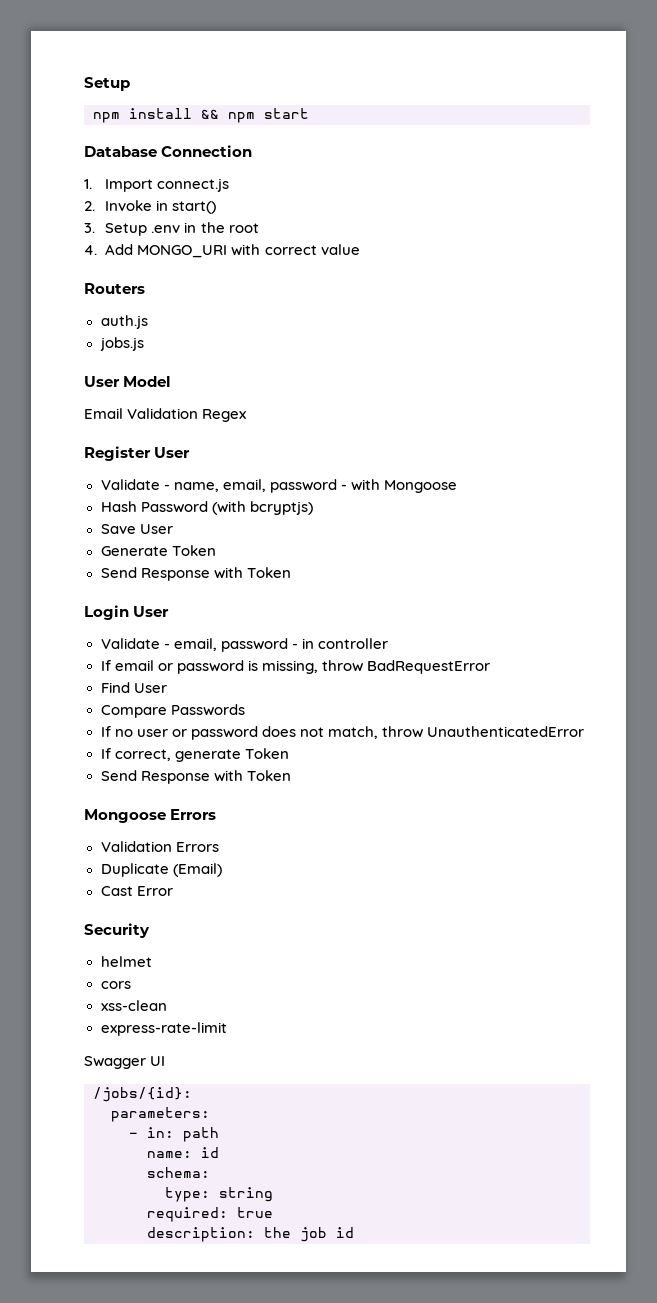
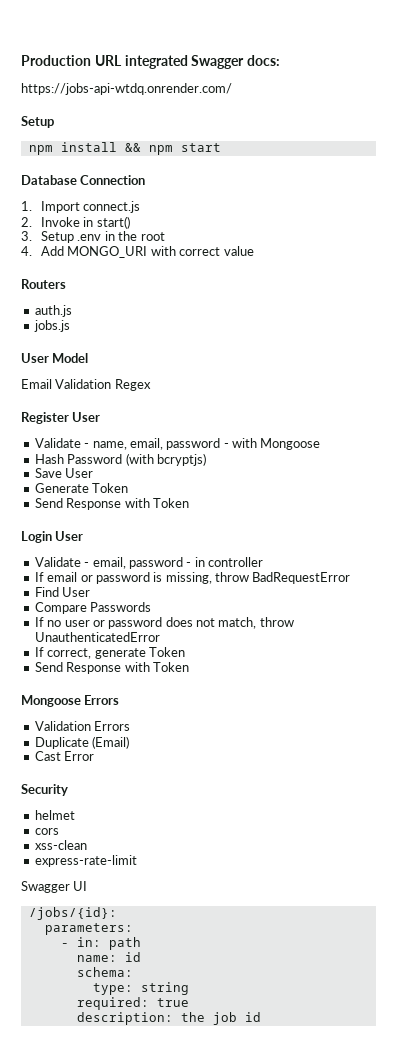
+ Production URL integrated Swagger docs:
+ https://jobs-api-wtdq.onrender.com/

